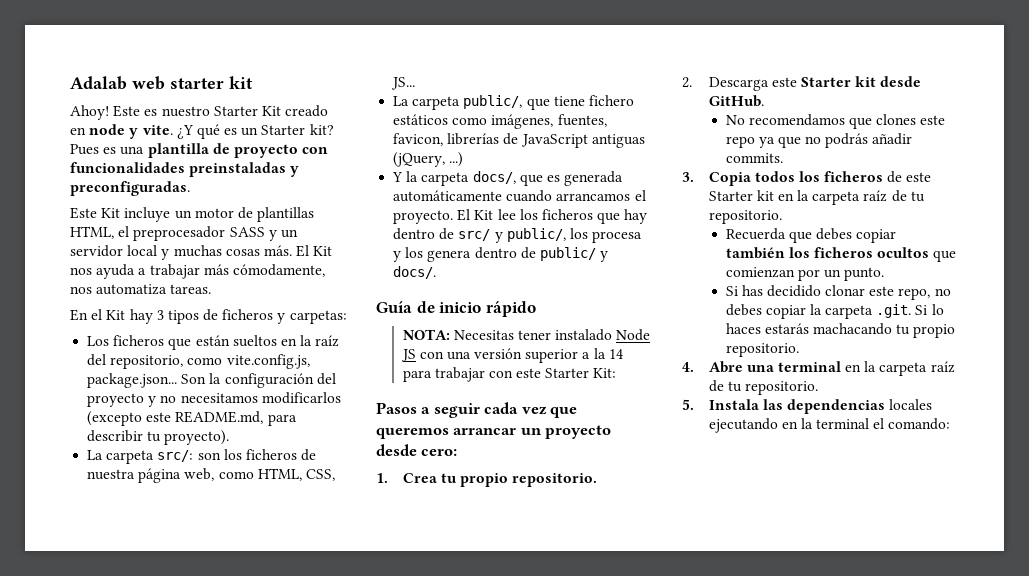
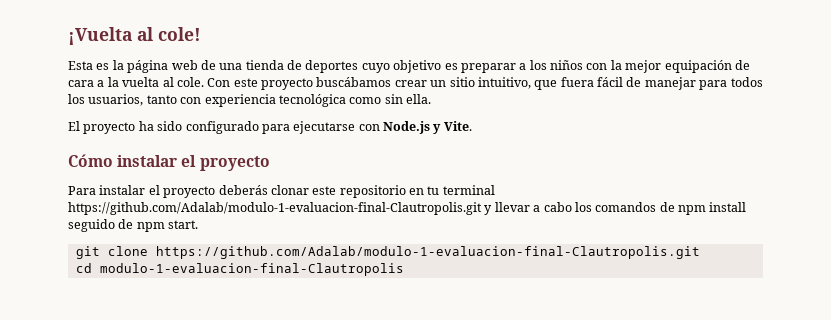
- Adalab web starter kit
- Ahoy! Este es nuestro Starter Kit creado en node y vite. ¿Y qué es un Starter kit? Pues es una plantilla de proyecto con funcionalidades preinstaladas y preconfiguradas.
- Este Kit incluye un motor de plantillas HTML, el preprocesador SASS y un servidor local y muchas cosas más. El Kit nos ayuda a trabajar más cómodamente, nos automatiza tareas.
- En el Kit hay 3 tipos de ficheros y carpetas:
- Los ficheros que están sueltos en la raíz del repositorio, como vite.config.js, package.json... Son la configuración del proyecto y no necesitamos modificarlos (excepto este README.md, para describir tu proyecto).
- La carpeta src/: son los ficheros de nuestra página web, como HTML, CSS, JS...
- La carpeta public/, que tiene fichero estáticos como imágenes, fuentes, favicon, librerías de JavaScript antiguas (jQuery, ...)
- Y la carpeta docs/, que es generada automáticamente cuando arrancamos el proyecto. El Kit lee los ficheros que hay dentro de src/ y public/, los procesa y los genera dentro de public/ y docs/.
- Guía de inicio rápido
- NOTA: Necesitas tener instalado Node JS con una versión superior a la 14 para trabajar con este Starter Kit:
- Pasos a seguir cada vez que queremos arrancar un proyecto desde cero:
- 1. Crea tu propio repositorio.
- 2. Descarga este Starter kit desde GitHub.
- No recomendamos que clones este repo ya que no podrás añadir commits.
- 3. Copia todos los ficheros de este Starter kit en la carpeta raíz de tu repositorio.
- Recuerda que debes copiar también los ficheros ocultos que comienzan por un punto.
- Si has decidido clonar este repo, no debes copiar la carpeta .git. Si lo haces estarás machacando tu propio repositorio.
- 4. Abre una terminal en la carpeta raíz de tu repositorio.
- 5. Instala las dependencias locales ejecutando en la terminal el comando:
+ ¡Vuelta al cole!
+ Esta es la página web de una tienda de deportes cuyo objetivo es preparar a los niños con la mejor equipación de cara a la vuelta al cole. Con este proyecto buscábamos crear un sitio intuitivo, que fuera fácil de manejar para todos los usuarios, tanto con experiencia tecnológica como sin ella.
+ El proyecto ha sido configurado para ejecutarse con Node.js y Vite.
+ Cómo instalar el proyecto
+ Para instalar el proyecto deberás clonar este repositorio en tu terminal https://github.com/Adalab/modulo-1-evaluacion-final-Clautropolis.git y llevar a cabo los comandos de npm install seguido de npm start.
+ git clone https://github.com/Adalab/modulo-1-evaluacion-final-Clautropolis.git
+ cd modulo-1-evaluacion-final-Clautropolis

